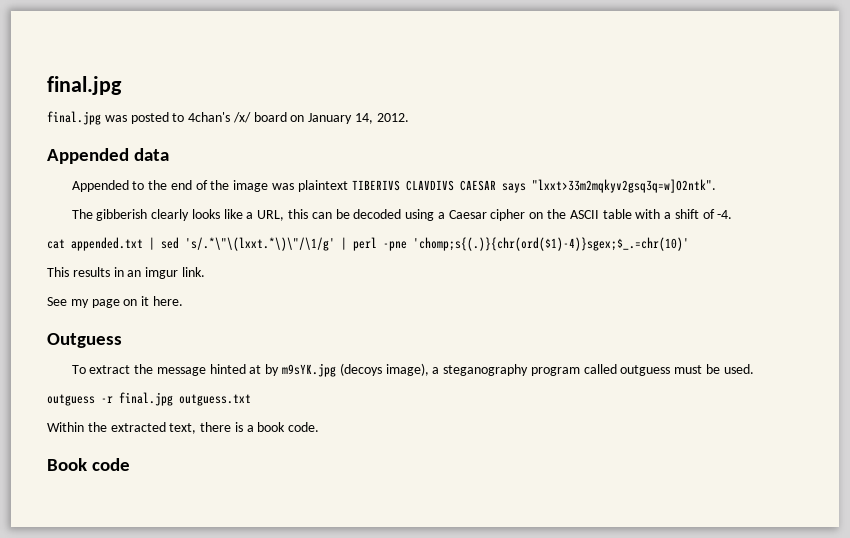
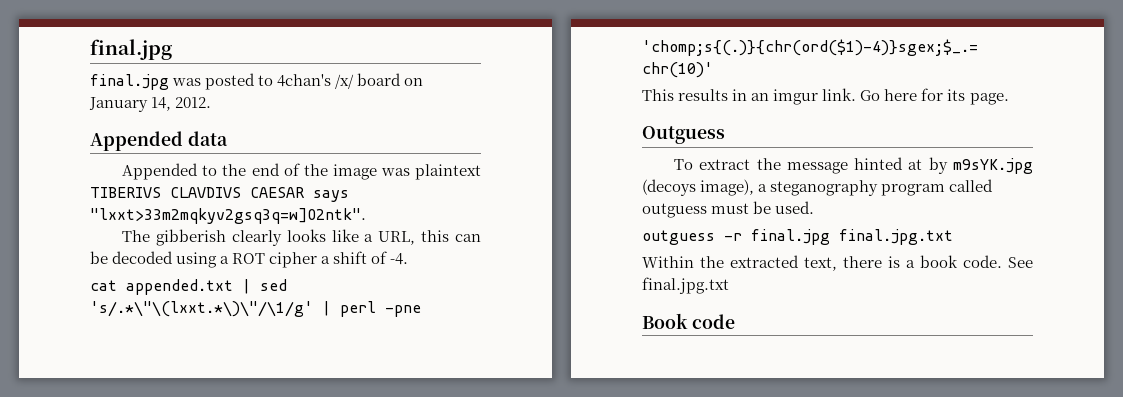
- The gibberish clearly looks like a URL, this can be decoded using a Caesar cipher on the ASCII table with a shift of -4.
+ The gibberish clearly looks like a URL, this can be decoded using a ROT cipher a shift of -4.
- This results in an imgur link.
- See my page on it here.
+ This results in an imgur link. Go here for its page.
- outguess -r final.jpg outguess.txt
+ outguess -r final.jpg final.jpg.txt
+ See final.jpg.txt

